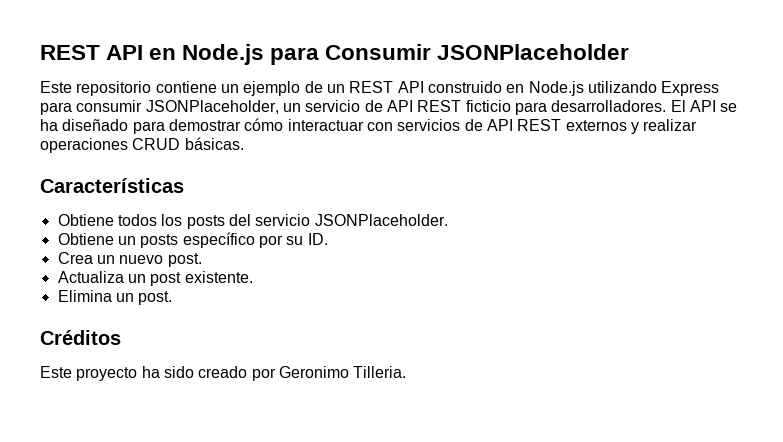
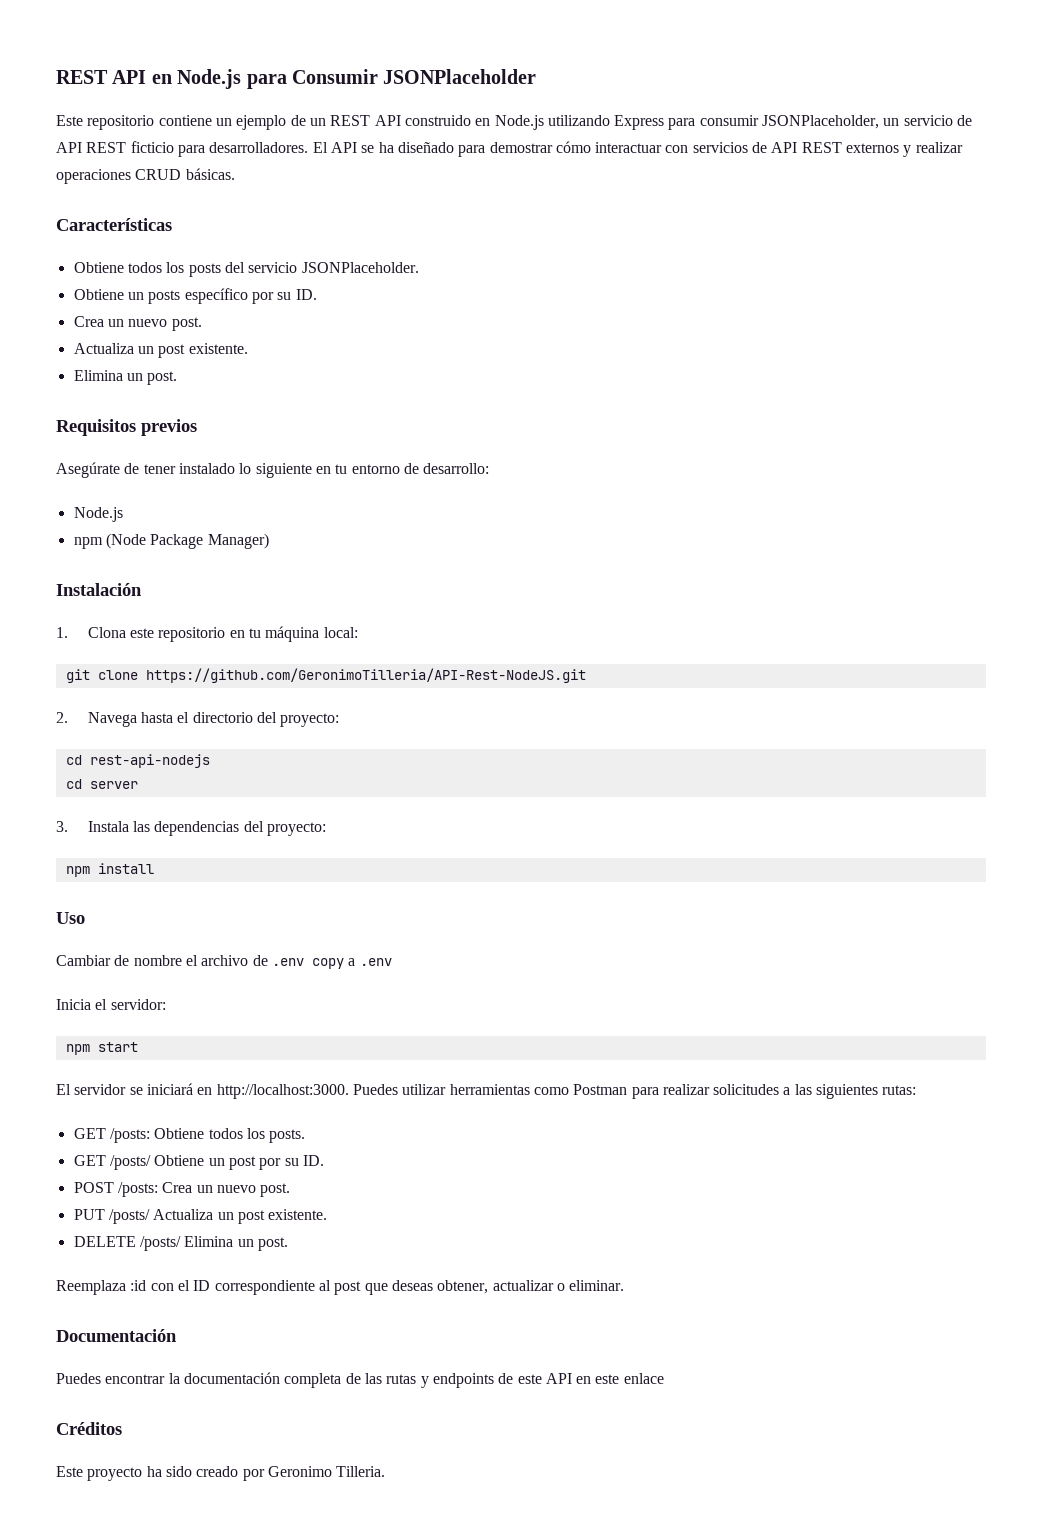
+ Requisitos previos
+ Asegúrate de tener instalado lo siguiente en tu entorno de desarrollo:
+ Node.js
+ npm (Node Package Manager)
+ Instalación
+ 1. Clona este repositorio en tu máquina local:
+ git clone https://github.com/GeronimoTilleria/API-Rest-NodeJS.git
+ 2. Navega hasta el directorio del proyecto:
+ cd rest-api-nodejs
+ cd server
+ 3. Instala las dependencias del proyecto:
+ npm install
+ Uso
+ Cambiar de nombre el archivo de .env copy a .env
+ Inicia el servidor:
+ npm start
+ El servidor se iniciará en http://localhost:3000. Puedes utilizar herramientas como Postman para realizar solicitudes a las siguientes rutas:
+ GET /posts: Obtiene todos los posts.
+ GET /posts/ Obtiene un post por su ID.
+ POST /posts: Crea un nuevo post.
+ PUT /posts/ Actualiza un post existente.
+ DELETE /posts/ Elimina un post.
+ Reemplaza :id con el ID correspondiente al post que deseas obtener, actualizar o eliminar.
+ Documentación
+ Puedes encontrar la documentación completa de las rutas y endpoints de este API en este enlace

